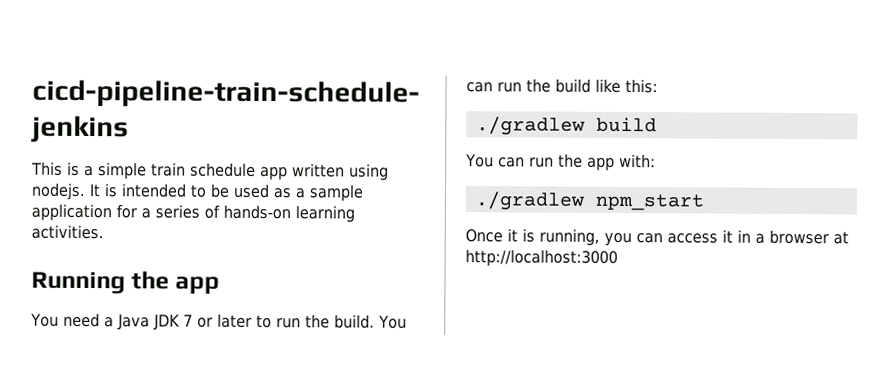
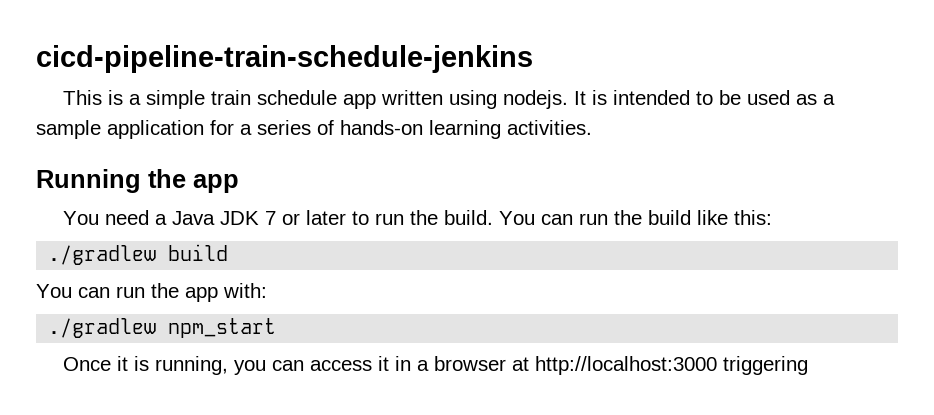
- Once it is running, you can access it in a browser at http://localhost:3000
+ Once it is running, you can access it in a browser at http://localhost:3000 triggering

